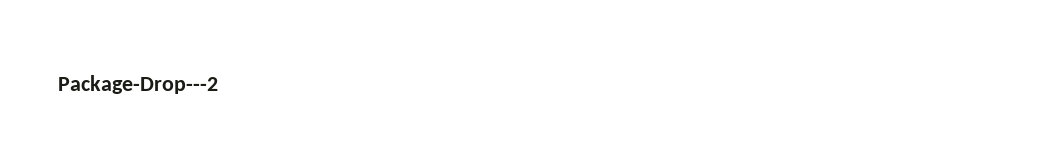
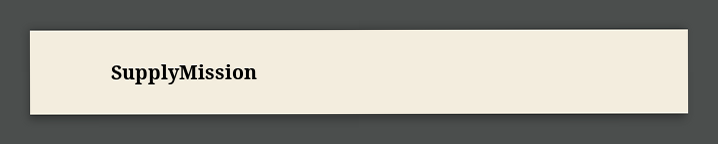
- Package-Drop---2
+ SupplyMission

